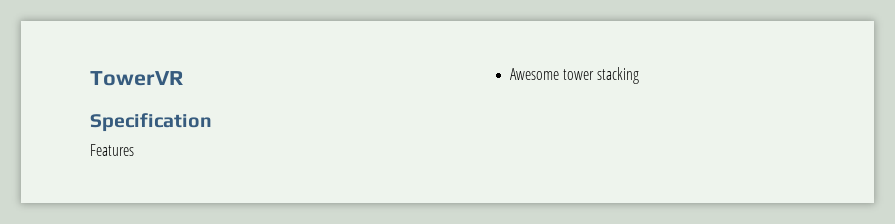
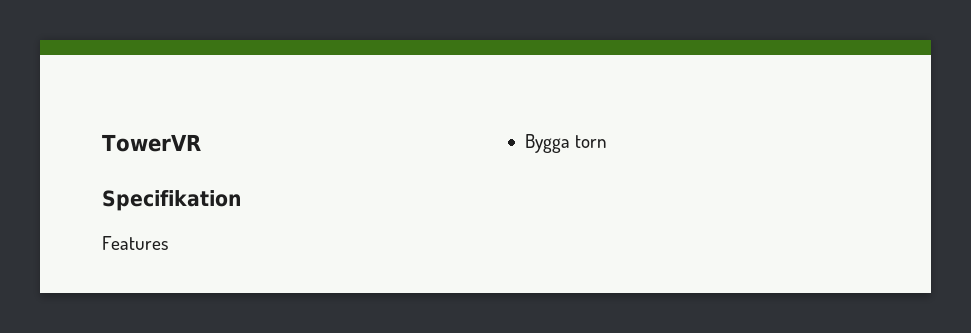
- Specification
+ Specifikation
- Awesome tower stacking
+ Bygga torn

